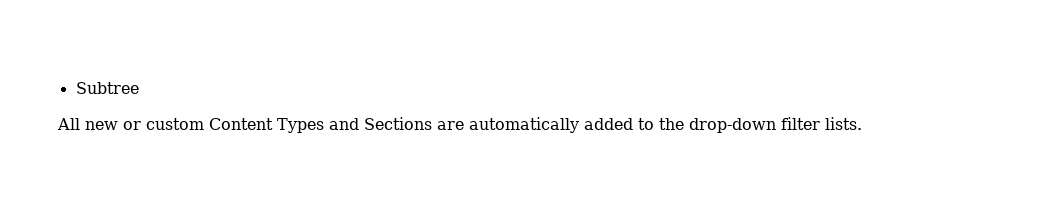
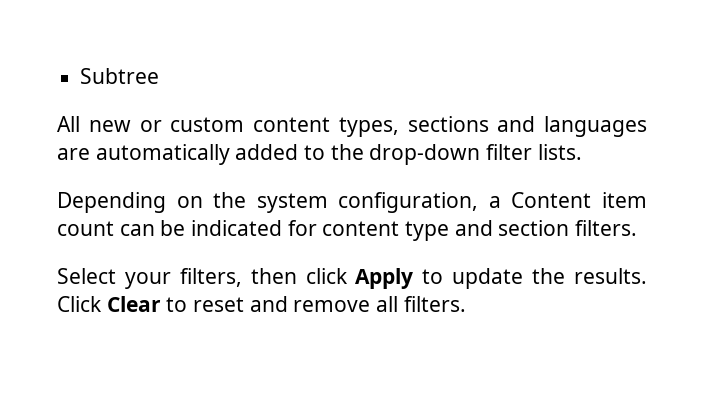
- All new or custom Content Types and Sections are automatically added to the drop-down filter lists.
+ All new or custom content types, sections and languages are automatically added to the drop-down filter lists.
+ Depending on the system configuration, a Content item count can be indicated for content type and section filters.
+ Select your filters, then click Apply to update the results. Click Clear to reset and remove all filters.

